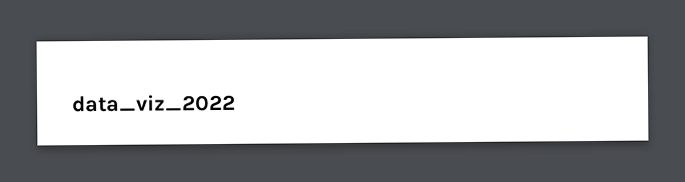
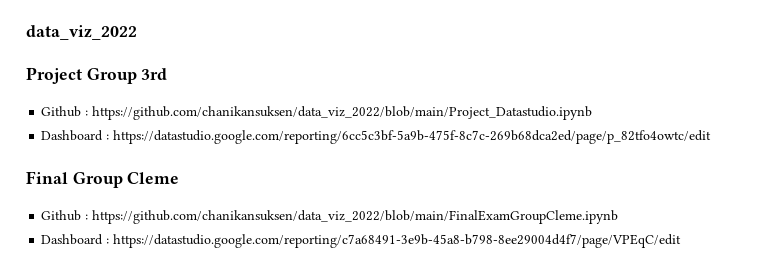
+ Project Group 3rd
+ Github : https://github.com/chanikansuksen/data_viz_2022/blob/main/Project_Datastudio.ipynb
+ Dashboard : https://datastudio.google.com/reporting/6cc5c3bf-5a9b-475f-8c7c-269b68dca2ed/page/p_82tfo4owtc/edit
+ Final Group Cleme
+ Github : https://github.com/chanikansuksen/data_viz_2022/blob/main/FinalExamGroupCleme.ipynb
+ Dashboard : https://datastudio.google.com/reporting/c7a68491-3e9b-45a8-b798-8ee29004d4f7/page/VPEqC/edit

